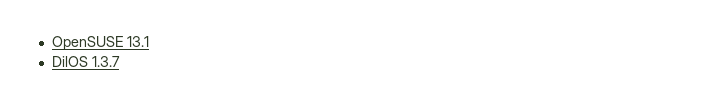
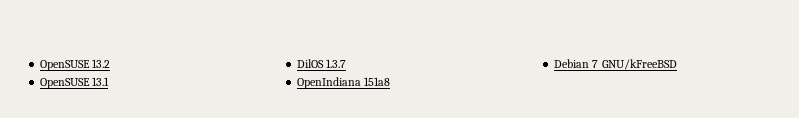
+ OpenSUSE 13.2
+ OpenIndiana 151a8
+ Debian 7 GNU/kFreeBSD

